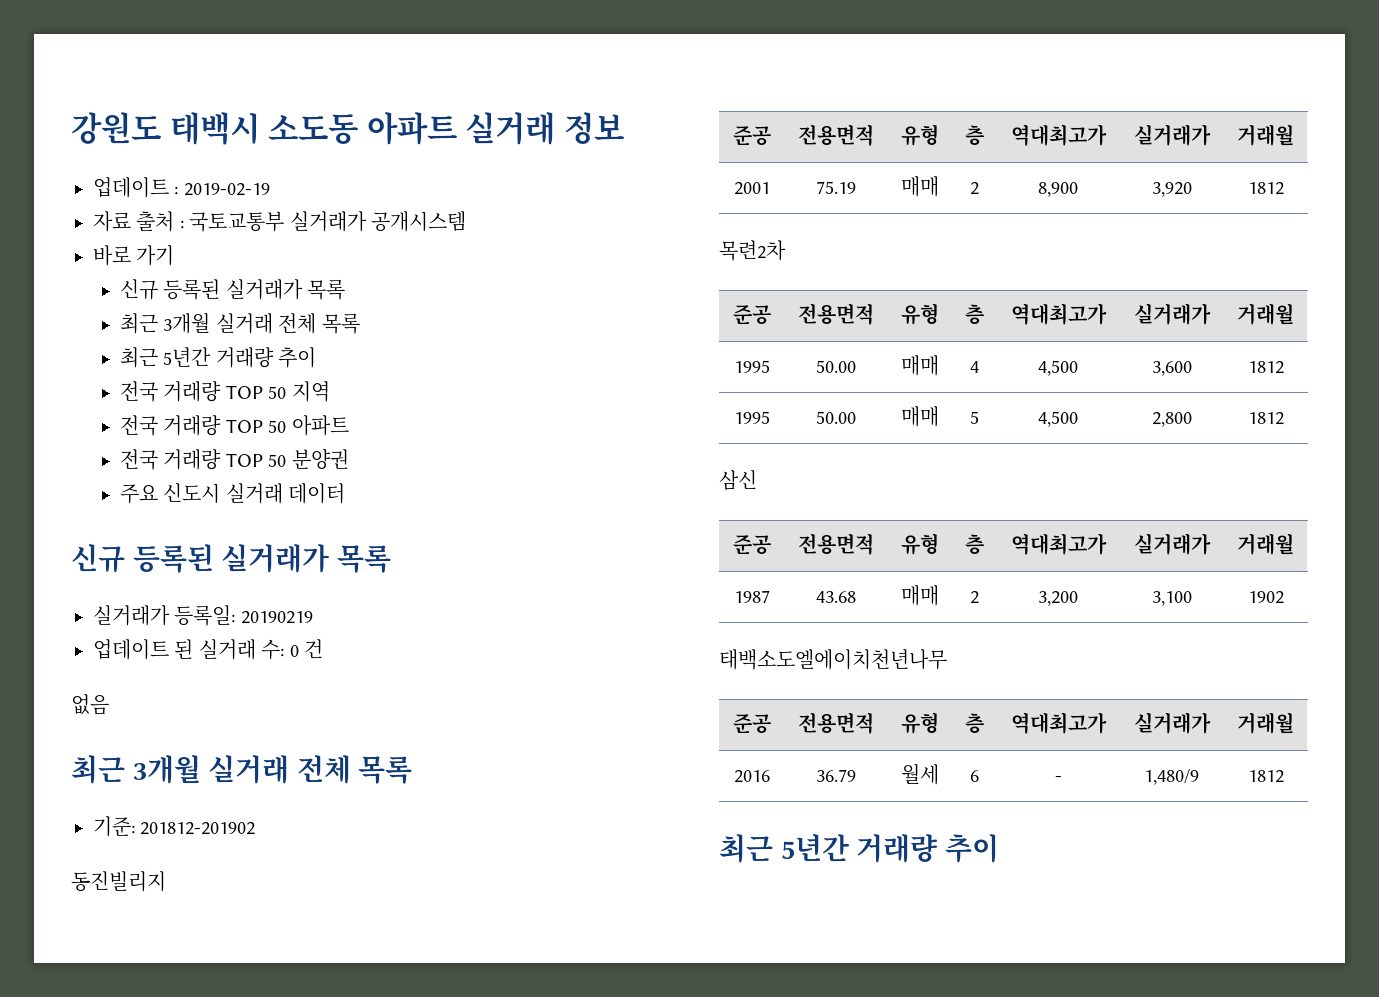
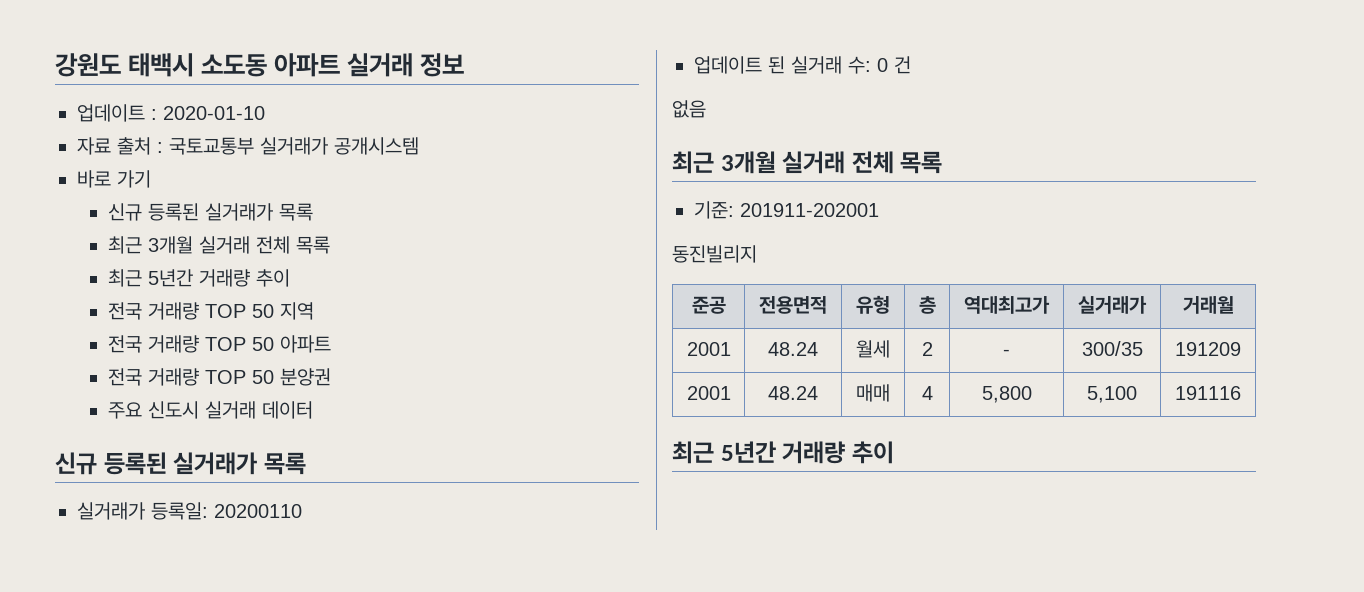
- 업데이트 : 2019-02-19
+ 업데이트 : 2020-01-10
- 실거래가 등록일: 20190219
+ 실거래가 등록일: 20200110
- 기준: 201812-201902
+ 기준: 201911-202001
- 2001 | 75.19 | 매매 | 2 | 8,900 | 3,920 | 1812
- 목련2차
- 준공 | 전용면적 | 유형 | 층 | 역대최고가 | 실거래가 | 거래월
- 1995 | 50.00 | 매매 | 4 | 4,500 | 3,600 | 1812
- 1995 | 50.00 | 매매 | 5 | 4,500 | 2,800 | 1812
- 삼신
- 준공 | 전용면적 | 유형 | 층 | 역대최고가 | 실거래가 | 거래월
- 1987 | 43.68 | 매매 | 2 | 3,200 | 3,100 | 1902
- 태백소도엘에이치천년나무
- 준공 | 전용면적 | 유형 | 층 | 역대최고가 | 실거래가 | 거래월
- 2016 | 36.79 | 월세 | 6 | - | 1,480/9 | 1812
+ 2001 | 48.24 | 월세 | 2 | - | 300/35 | 191209
+ 2001 | 48.24 | 매매 | 4 | 5,800 | 5,100 | 191116

